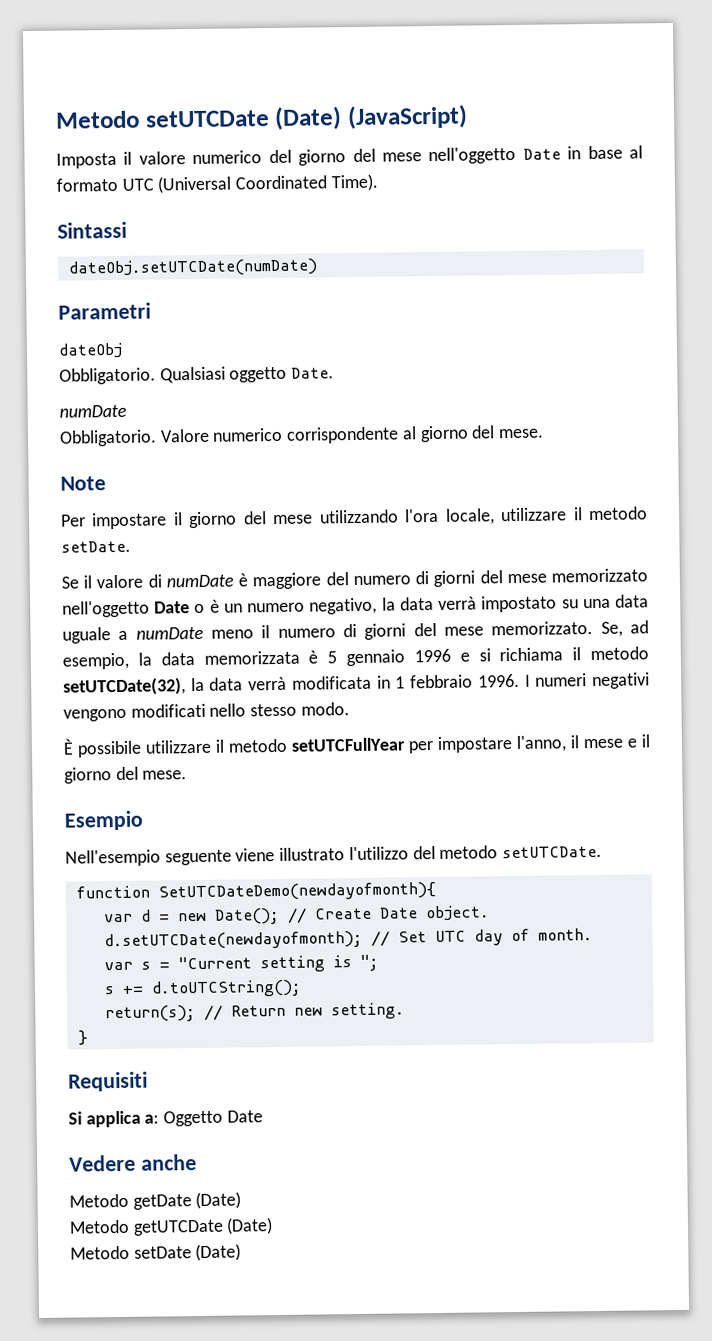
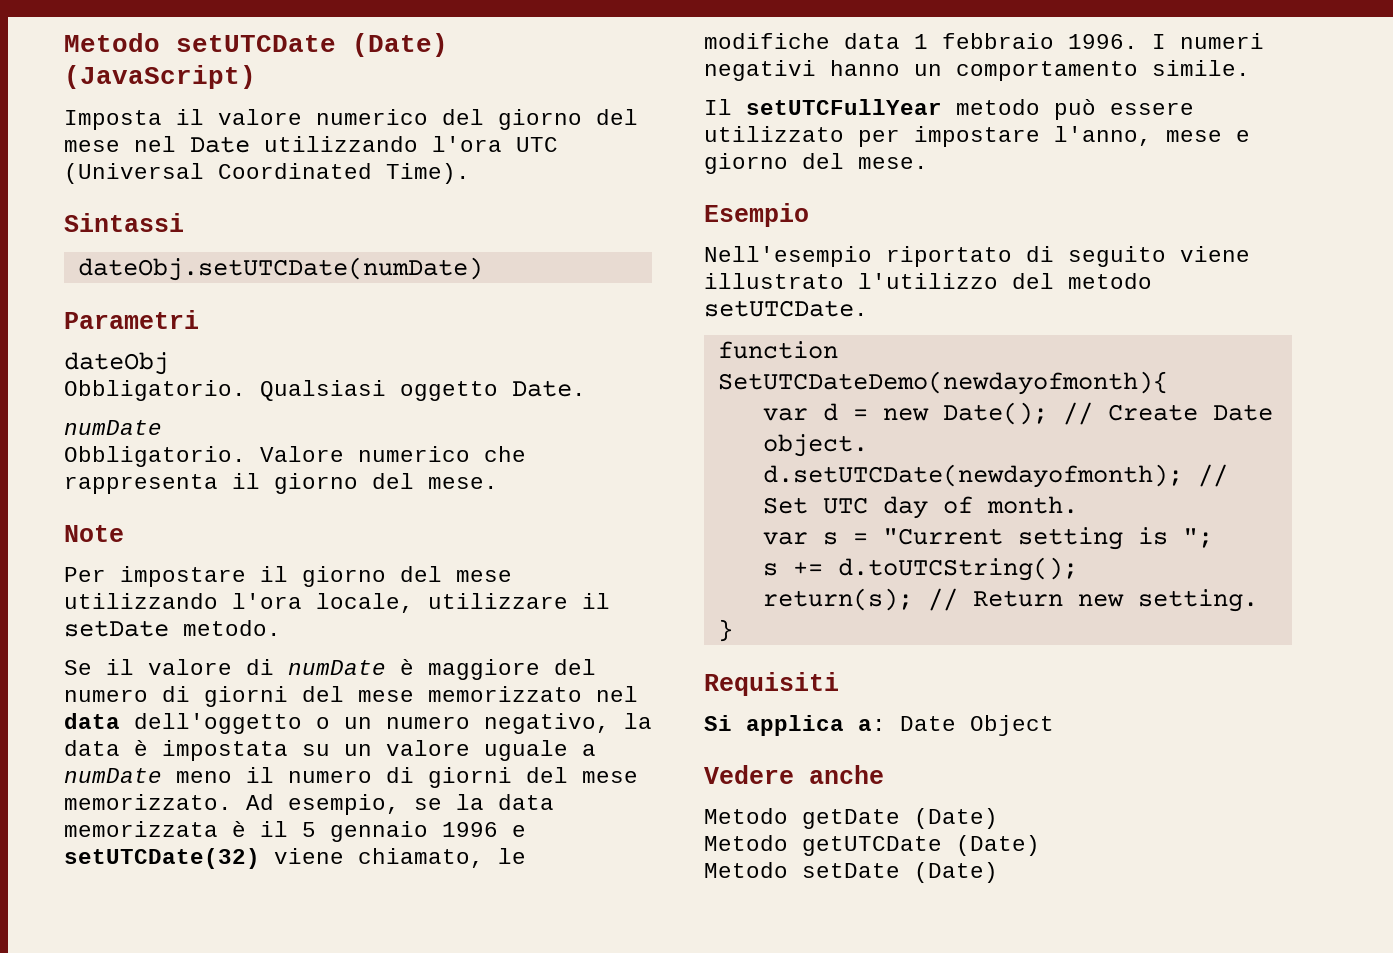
- Imposta il valore numerico del giorno del mese nell'oggetto Date in base al formato UTC (Universal Coordinated Time).
+ Imposta il valore numerico del giorno del mese nel Date utilizzando l'ora UTC (Universal Coordinated Time).
- Valore numerico corrispondente al giorno del mese.
+ Valore numerico che rappresenta il giorno del mese.
- Per impostare il giorno del mese utilizzando l'ora locale, utilizzare il metodo setDate.
+ Per impostare il giorno del mese utilizzando l'ora locale, utilizzare il setDate metodo.
- Se il valore di numDate è maggiore del numero di giorni del mese memorizzato nell'oggetto Date o è un numero negativo, la data verrà impostato su una data uguale a numDate meno il numero di giorni del mese memorizzato.
+ Se il valore di numDate è maggiore del numero di giorni del mese memorizzato nel data dell'oggetto o un numero negativo, la data è impostata su un valore uguale a numDate meno il numero di giorni del mese memorizzato.
- Se, ad esempio, la data memorizzata è 5 gennaio 1996 e si richiama il metodo setUTCDate(32), la data verrà modificata in 1 febbraio 1996.
+ Ad esempio, se la data memorizzata è il 5 gennaio 1996 e setUTCDate(32) viene chiamato, le modifiche data 1 febbraio 1996.
- I numeri negativi vengono modificati nello stesso modo.
- È possibile utilizzare il metodo setUTCFullYear per impostare l'anno, il mese e il giorno del mese.
+ I numeri negativi hanno un comportamento simile.
+ Il setUTCFullYear metodo può essere utilizzato per impostare l'anno, mese e giorno del mese.
- Nell'esempio seguente viene illustrato l'utilizzo del metodo setUTCDate.
+ Nell'esempio riportato di seguito viene illustrato l'utilizzo del metodo setUTCDate.
- Si applica a: Oggetto Date
+ Si applica a: Date Object

